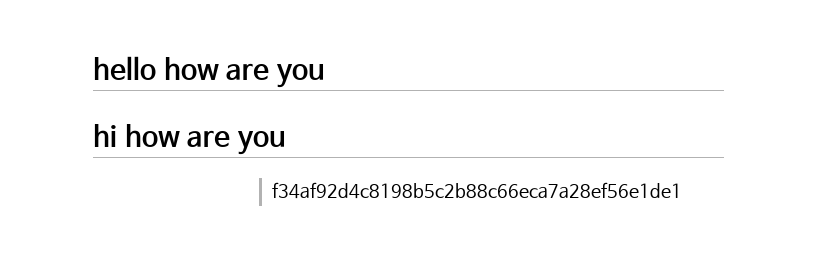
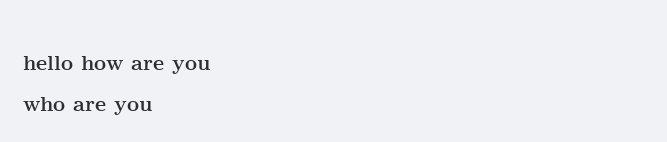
- hi how are you
- f34af92d4c8198b5c2b88c66eca7a28ef56e1de1
+ who are you

